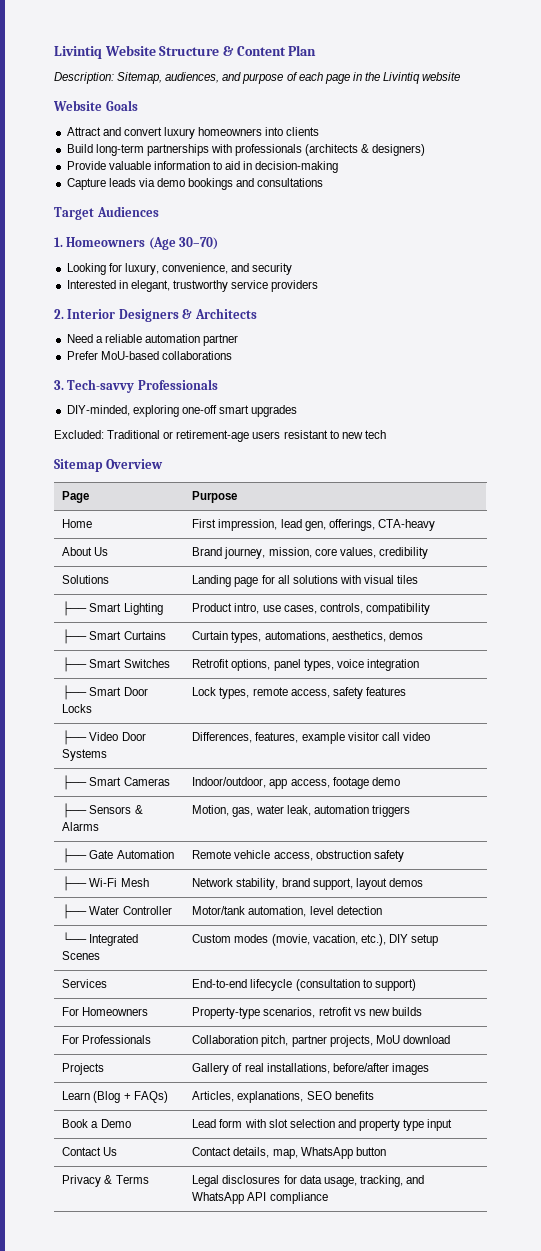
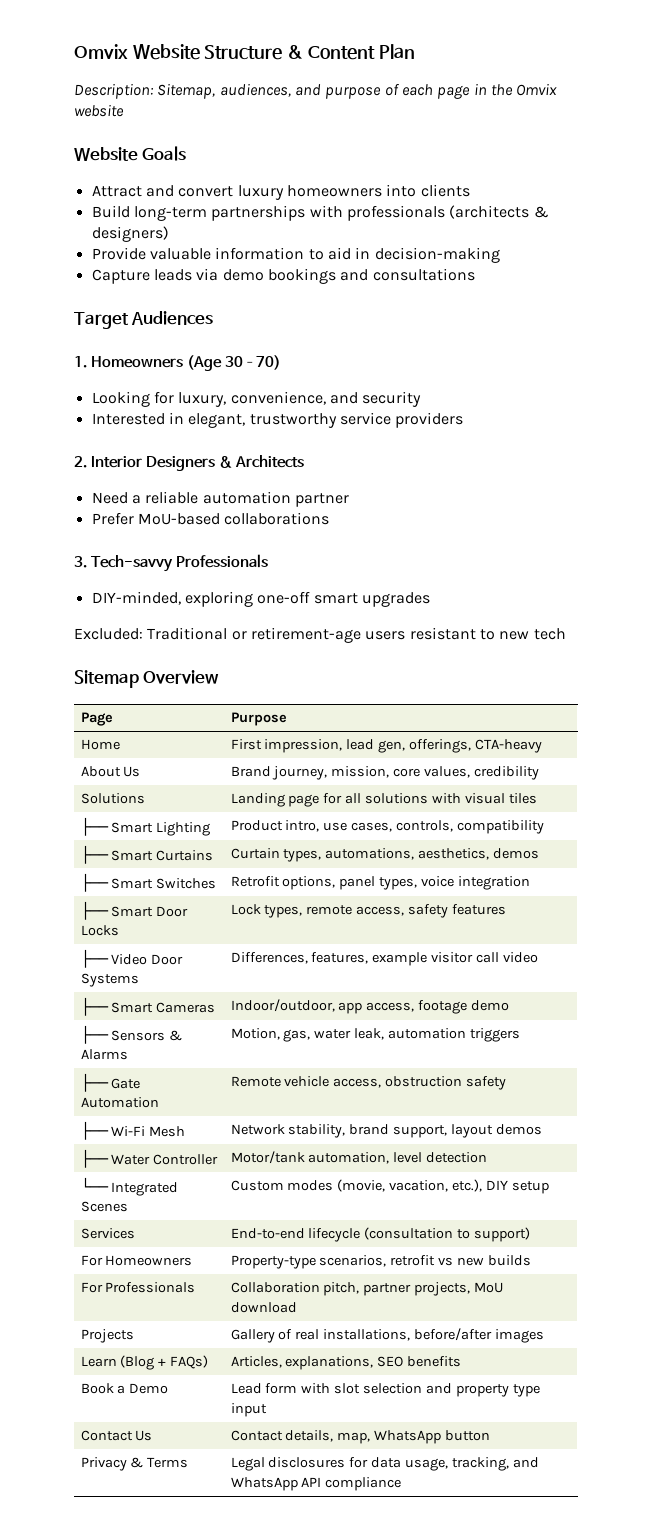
- Livintiq Website Structure & Content Plan
+ Omvix Website Structure & Content Plan
- Description: Sitemap, audiences, and purpose of each page in the Livintiq website
+ Description: Sitemap, audiences, and purpose of each page in the Omvix website

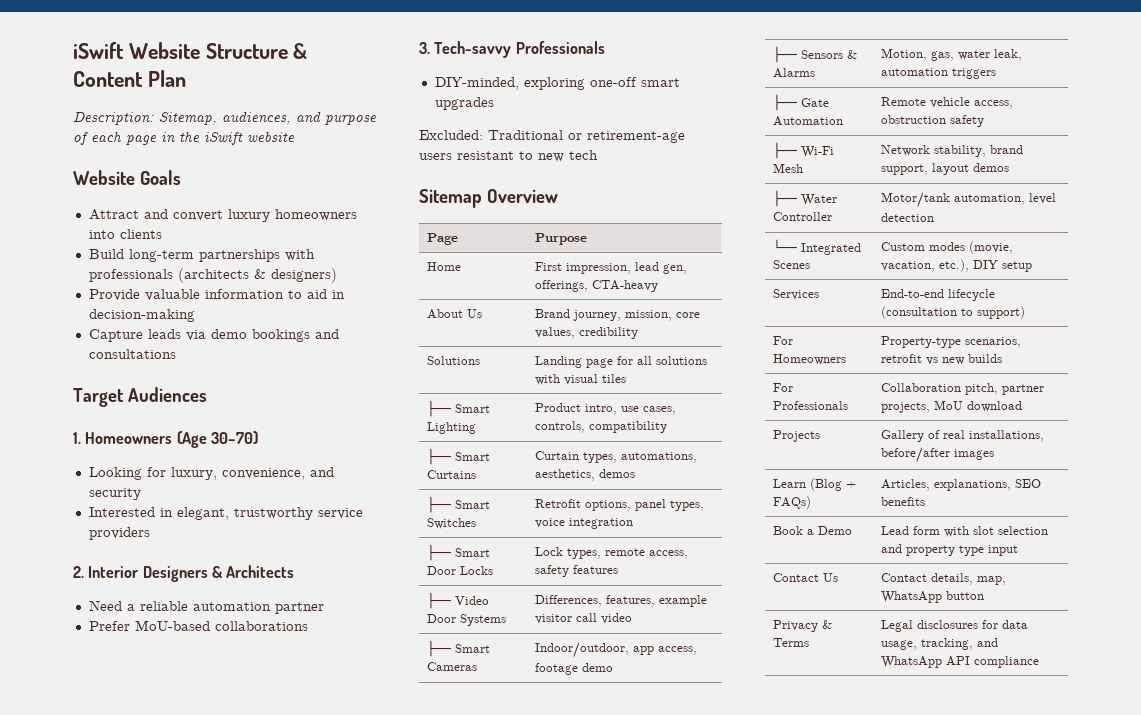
- Omvix Website Structure & Content Plan
+ iSwift Website Structure & Content Plan
- Description: Sitemap, audiences, and purpose of each page in the Omvix website
+ Description: Sitemap, audiences, and purpose of each page in the iSwift website

